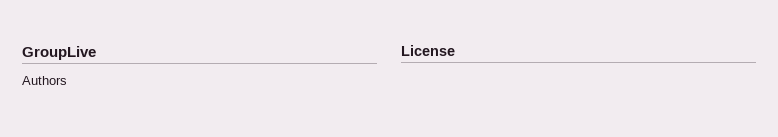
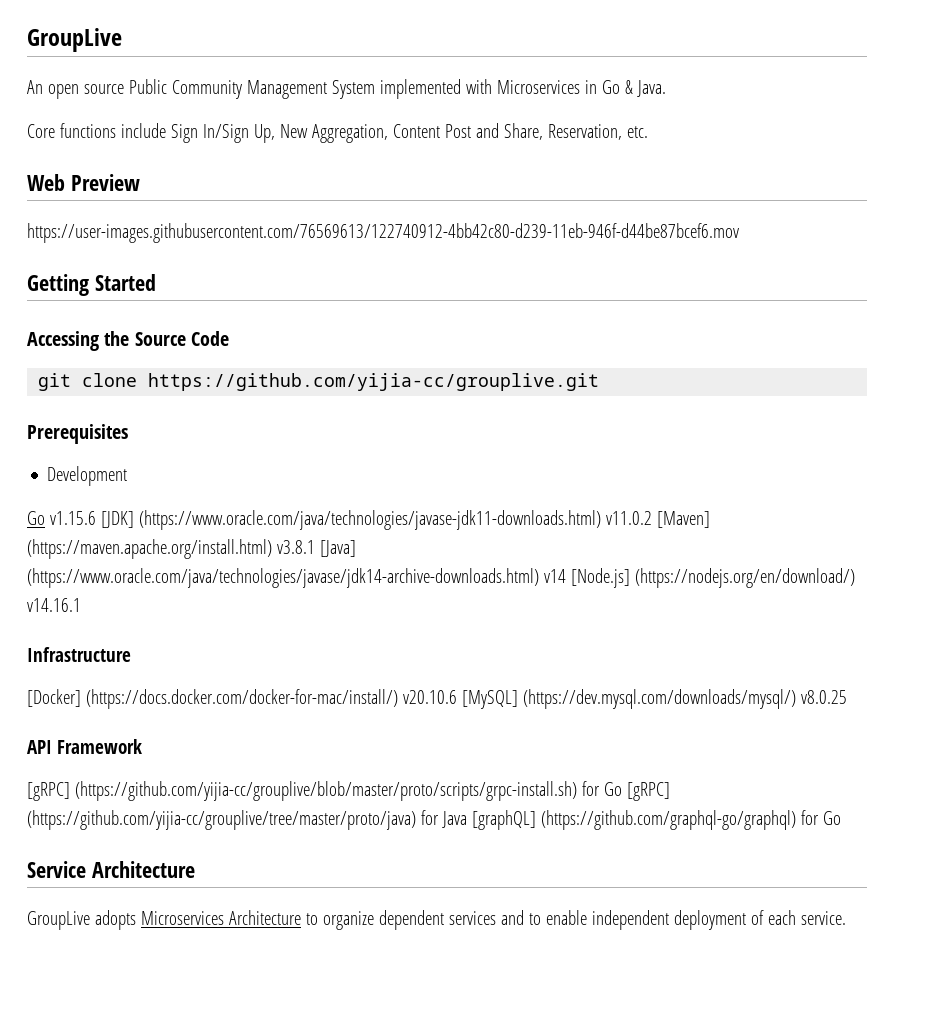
- Authors
- License
+ An open source Public Community Management System implemented with Microservices in Go & Java.
+ Core functions include Sign In/Sign Up, New Aggregation, Content Post and Share, Reservation, etc.
+ Web Preview
+ https://user-images.githubusercontent.com/76569613/122740912-4bb42c80-d239-11eb-946f-d44be87bcef6.mov
+ Getting Started
+ Accessing the Source Code
+ git clone https://github.com/yijia-cc/grouplive.git
+ Prerequisites
+ Development
+ Go v1.15.6 [JDK] (https://www.oracle.com/java/technologies/javase-jdk11-downloads.html) v11.0.2 [Maven] (https://maven.apache.org/install.html) v3.8.1 [Java] (https://www.oracle.com/java/technologies/javase/jdk14-archive-downloads.html) v14 [Node.js] (https://nodejs.org/en/download/) v14.16.1
+ Infrastructure
+ [Docker] (https://docs.docker.com/docker-for-mac/install/) v20.10.6 [MySQL] (https://dev.mysql.com/downloads/mysql/) v8.0.25
+ API Framework
+ [gRPC] (https://github.com/yijia-cc/grouplive/blob/master/proto/scripts/grpc-install.sh) for Go [gRPC] (https://github.com/yijia-cc/grouplive/tree/master/proto/java) for Java [graphQL] (https://github.com/graphql-go/graphql) for Go
+ Service Architecture
+ GroupLive adopts Microservices Architecture to organize dependent services and to enable independent deployment of each service.

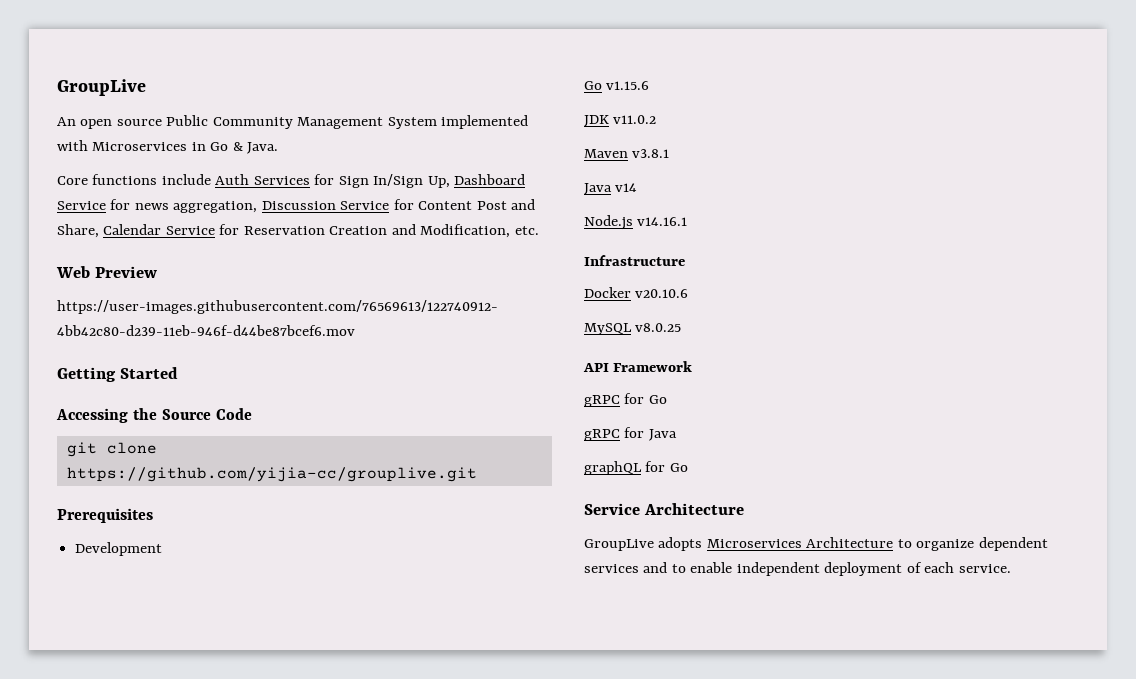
- Core functions include Sign In/Sign Up, New Aggregation, Content Post and Share, Reservation, etc.
+ Core functions include Auth Services for Sign In/Sign Up, Dashboard Service for news aggregation, Discussion Service for Content Post and Share, Calendar Service for Reservation Creation and Modification, etc.
- Go v1.15.6 [JDK] (https://www.oracle.com/java/technologies/javase-jdk11-downloads.html) v11.0.2 [Maven] (https://maven.apache.org/install.html) v3.8.1 [Java] (https://www.oracle.com/java/technologies/javase/jdk14-archive-downloads.html) v14 [Node.js] (https://nodejs.org/en/download/) v14.16.1
+ Go v1.15.6
+ JDK v11.0.2
+ Maven v3.8.1
+ Java v14
+ Node.js v14.16.1
- [Docker] (https://docs.docker.com/docker-for-mac/install/) v20.10.6 [MySQL] (https://dev.mysql.com/downloads/mysql/) v8.0.25
+ Docker v20.10.6
+ MySQL v8.0.25
- [gRPC] (https://github.com/yijia-cc/grouplive/blob/master/proto/scripts/grpc-install.sh) for Go [gRPC] (https://github.com/yijia-cc/grouplive/tree/master/proto/java) for Java [graphQL] (https://github.com/graphql-go/graphql) for Go
+ gRPC for Go
+ gRPC for Java
+ graphQL for Go

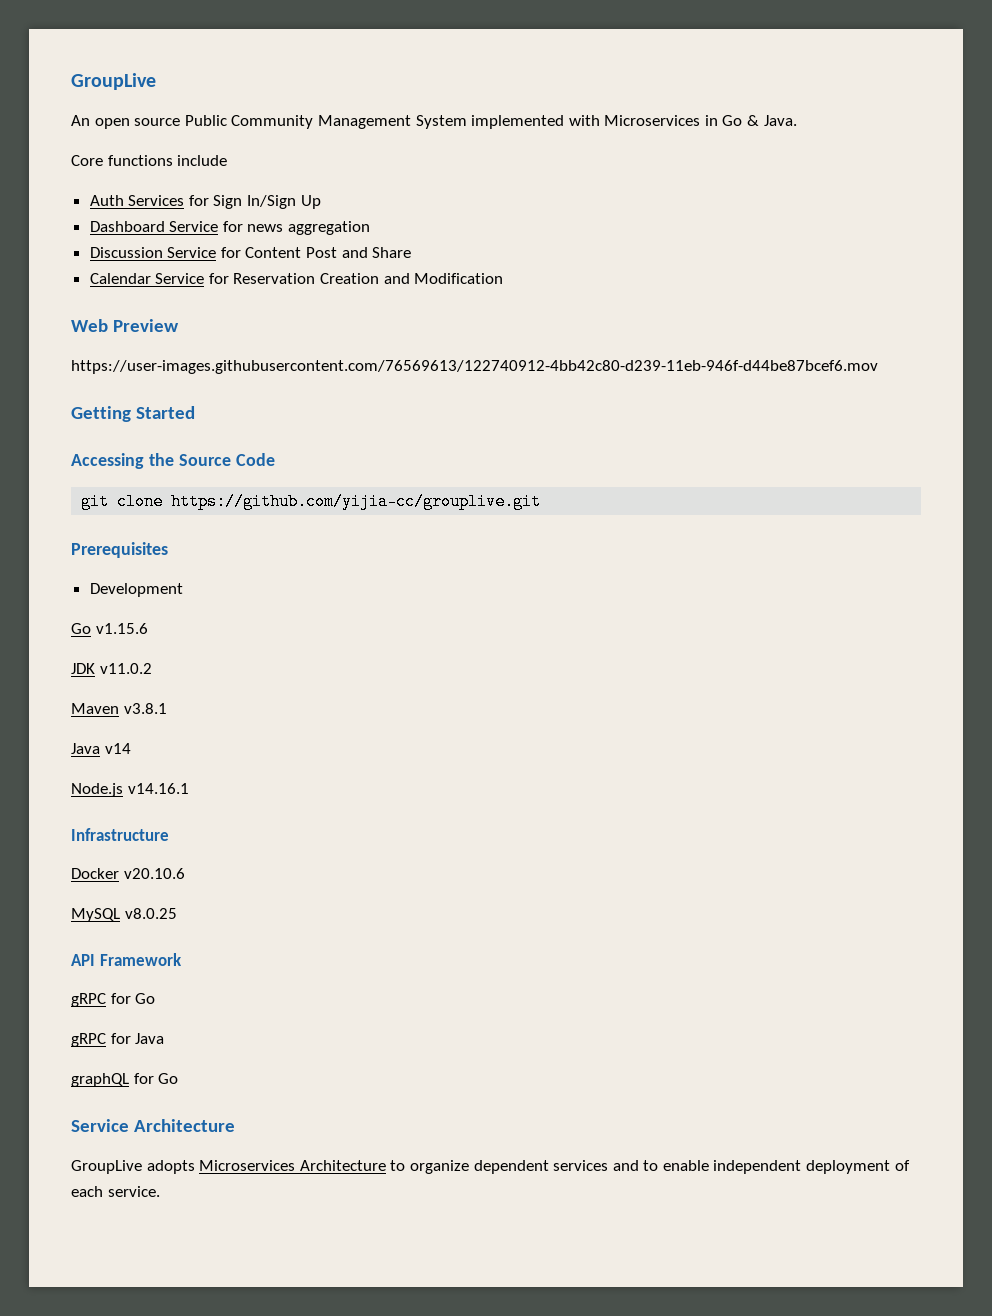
- Core functions include Auth Services for Sign In/Sign Up, Dashboard Service for news aggregation, Discussion Service for Content Post and Share, Calendar Service for Reservation Creation and Modification, etc.
+ Core functions include
+ Auth Services for Sign In/Sign Up
+ Dashboard Service for news aggregation
+ Discussion Service for Content Post and Share
+ Calendar Service for Reservation Creation and Modification

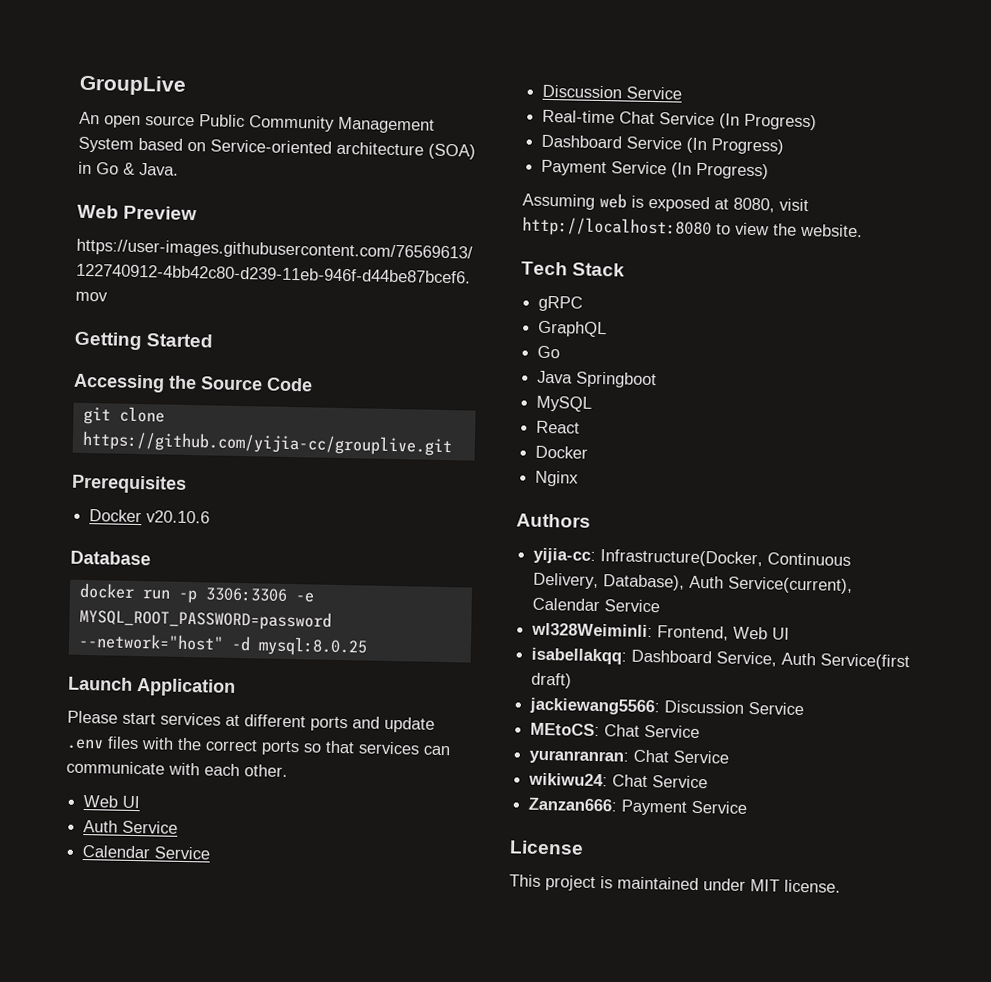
- An open source Public Community Management System implemented with Microservices in Go & Java.
+ An open source Public Community Management System based on Service-oriented architecture (SOA) in Go & Java.
- Core functions include
- Auth Services for Sign In/Sign Up
- Dashboard Service for news aggregation
- Discussion Service for Content Post and Share
- Calendar Service for Reservation Creation and Modification
- Development
- Go v1.15.6
- JDK v11.0.2
- Maven v3.8.1
- Java v14
- Node.js v14.16.1
- Infrastructure
  Docker v20.10.6
- MySQL v8.0.25
- API Framework
- gRPC for Go
- gRPC for Java
- graphQL for Go
- Service Architecture
- GroupLive adopts Microservices Architecture to organize dependent services and to enable independent deployment of each service.
+ Database
+ docker run -p 3306:3306 -e MYSQL_ROOT_PASSWORD=password --network="host" -d mysql:8.0.25
+ Launch Application
+ Please start services at different ports and update .env files with the correct ports so that services can communicate with each other.
+ Web UI
+ Auth Service
+ Calendar Service
+ Discussion Service
+ Real-time Chat Service (In Progress)
+ Dashboard Service (In Progress)
+ Payment Service (In Progress)
+ Assuming web is exposed at 8080, visit http://localhost:8080 to view the website.
+ Tech Stack
+ gRPC
+ GraphQL
+ Go
+ Java Springboot
+ MySQL
+ React
+ Docker
+ Nginx
+ Authors
+ yijia-cc: Infrastructure(Docker, Continuous Delivery, Database), Auth Service(current), Calendar Service
+ wl328Weiminli: Frontend, Web UI
+ isabellakqq: Dashboard Service, Auth Service(first draft)
+ jackiewang5566: Discussion Service
+ MEtoCS: Chat Service
+ yuranranran: Chat Service
+ wikiwu24: Chat Service
+ Zanzan666: Payment Service
+ License
+ This project is maintained under MIT license.

